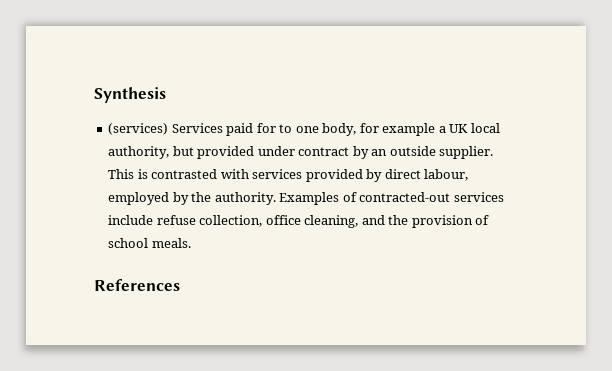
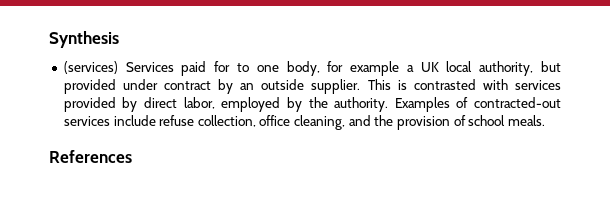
- This is contrasted with services provided by direct labour, employed by the authority.
+ This is contrasted with services provided by direct labor, employed by the authority.

